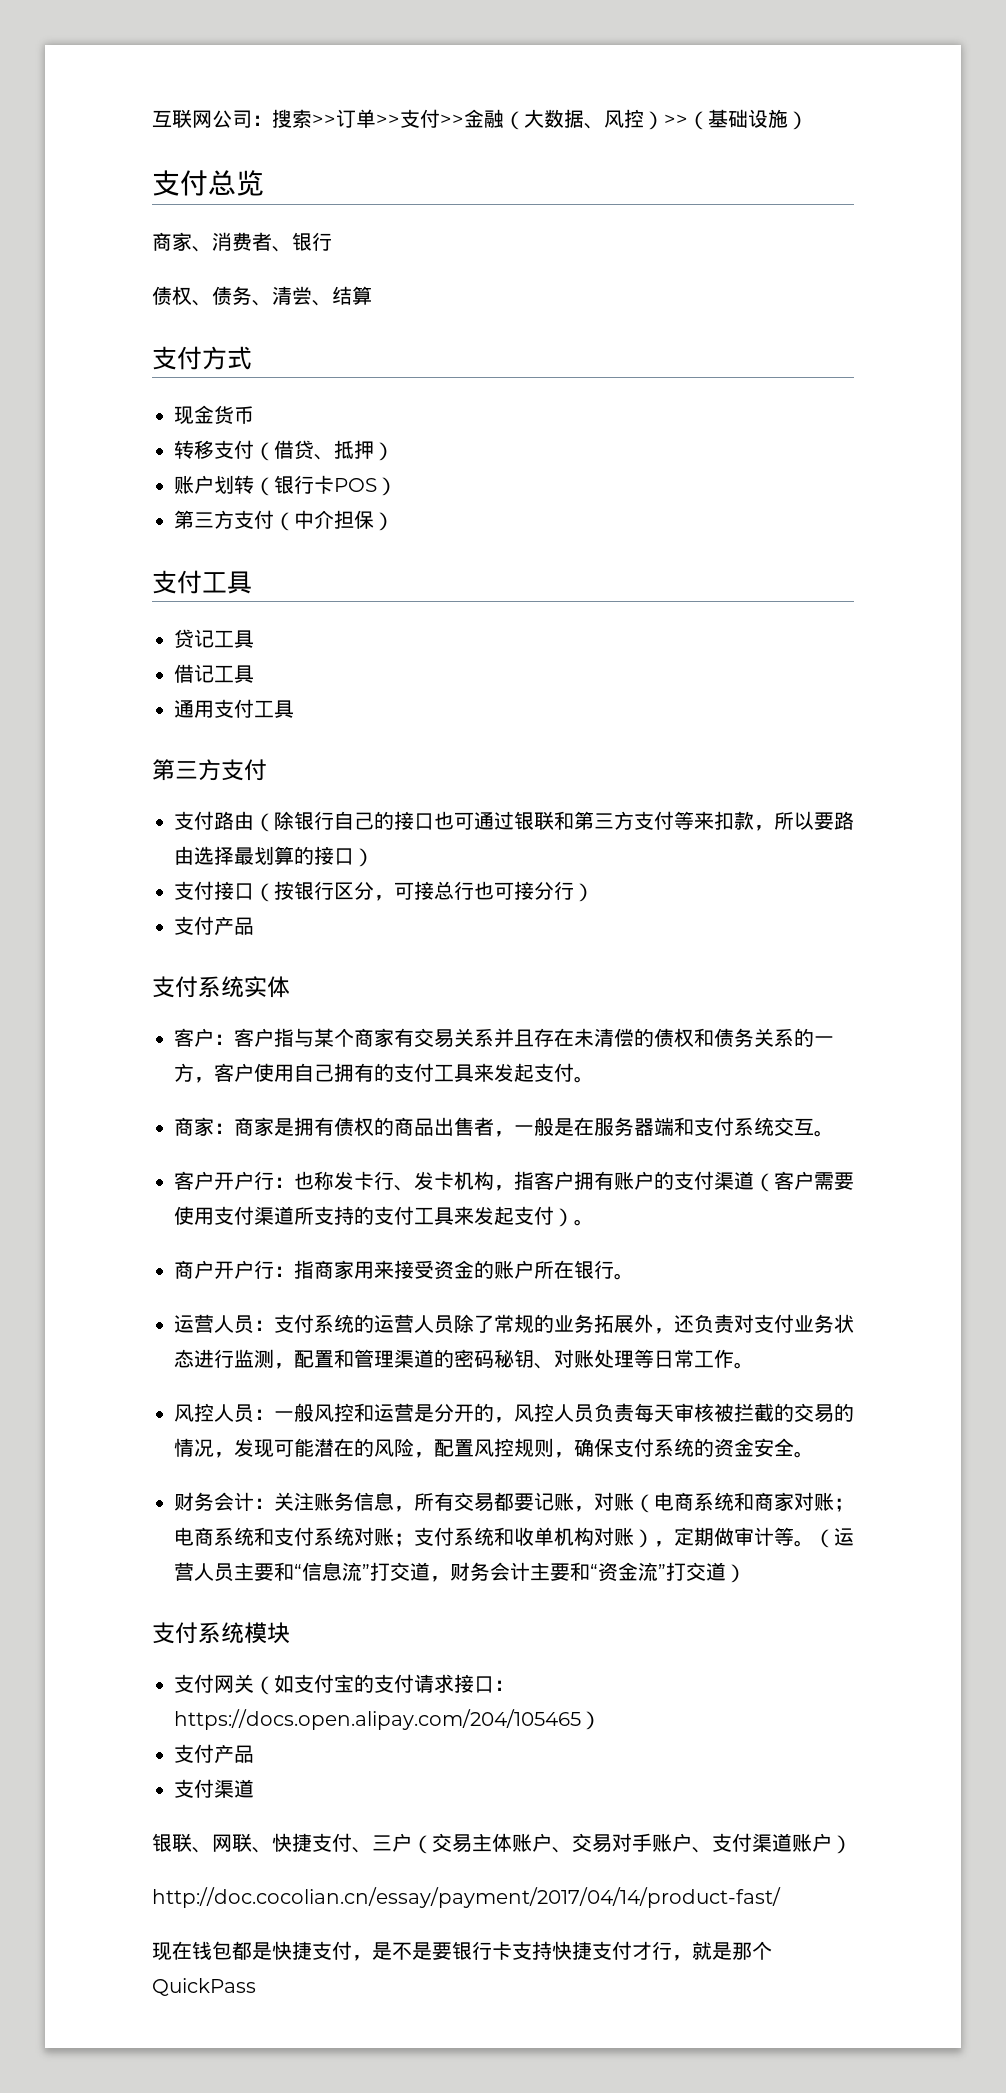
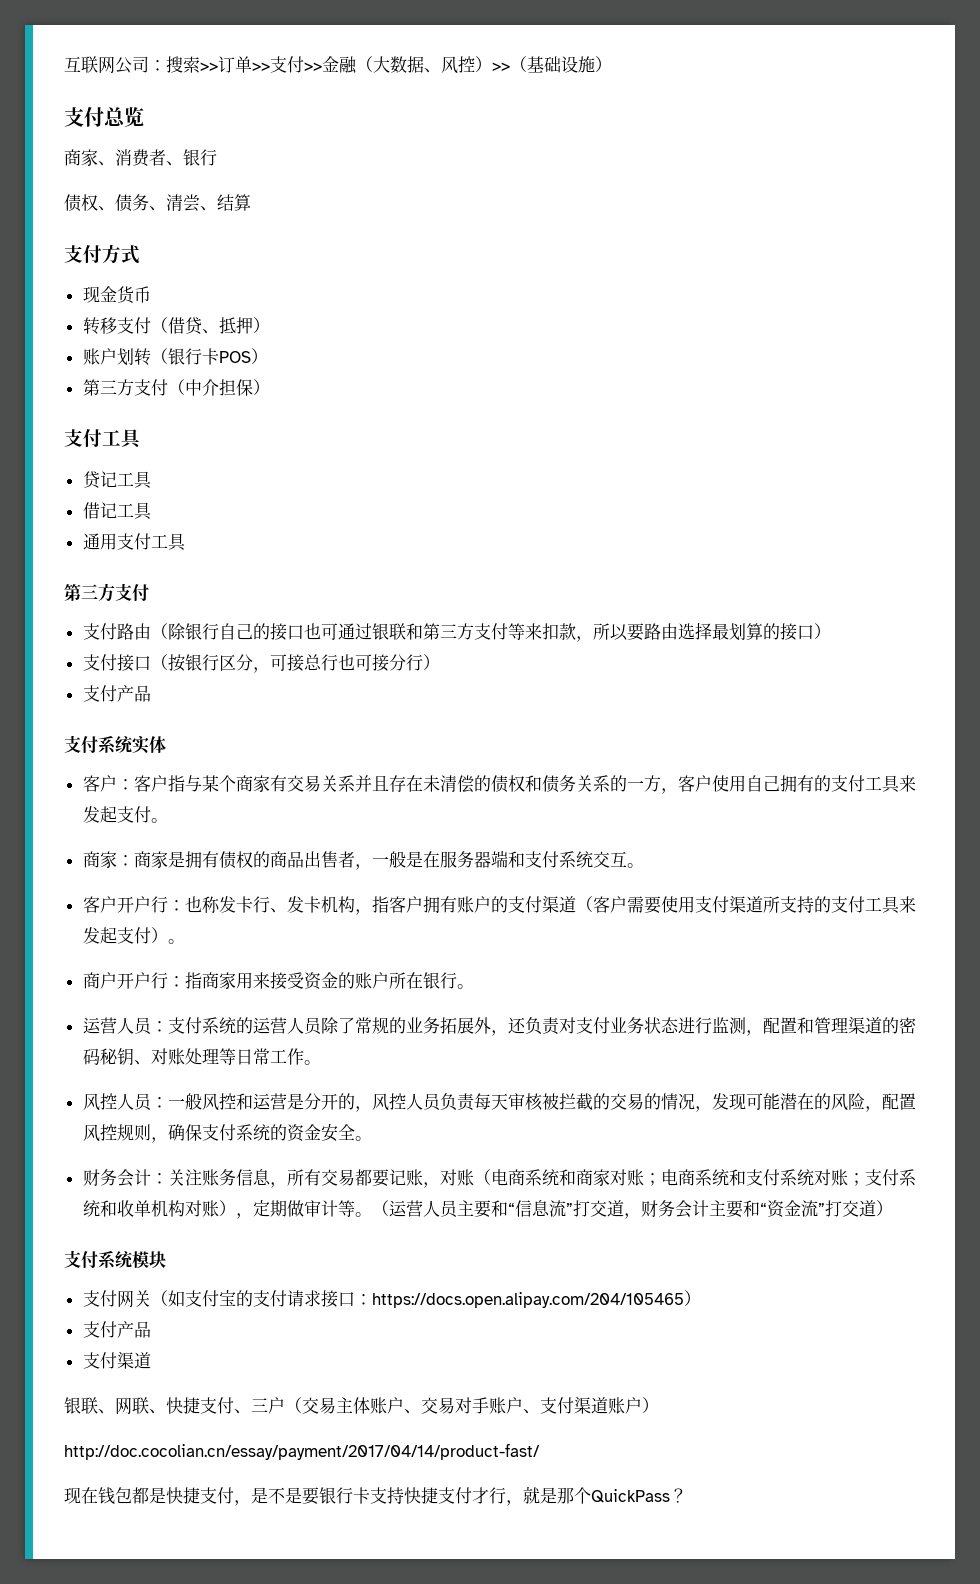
- 现在钱包都是快捷支付，是不是要银行卡支持快捷支付才行，就是那个QuickPass
+ 现在钱包都是快捷支付，是不是要银行卡支持快捷支付才行，就是那个QuickPass？

